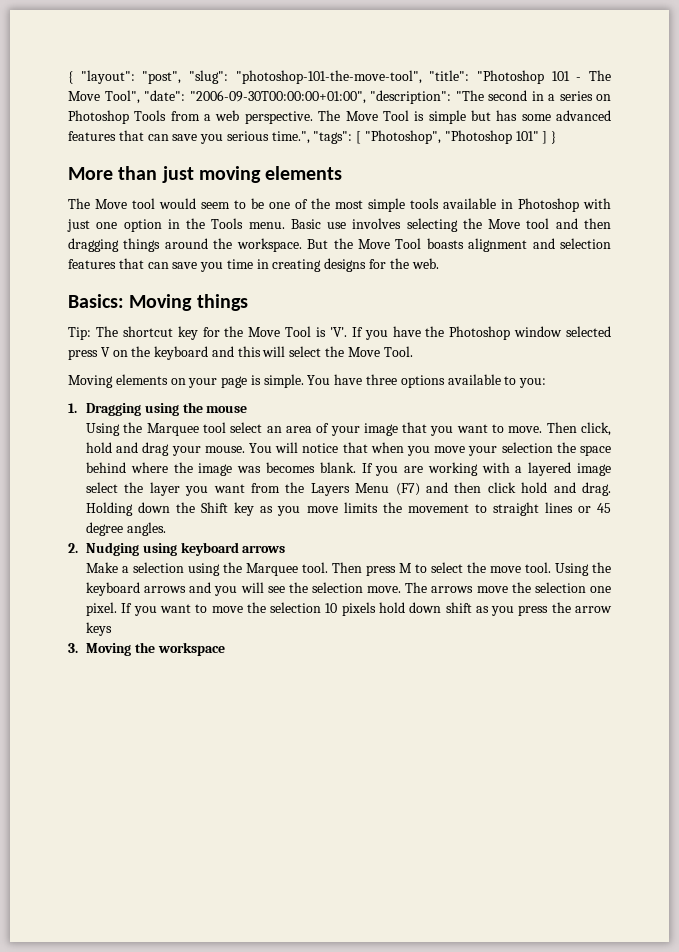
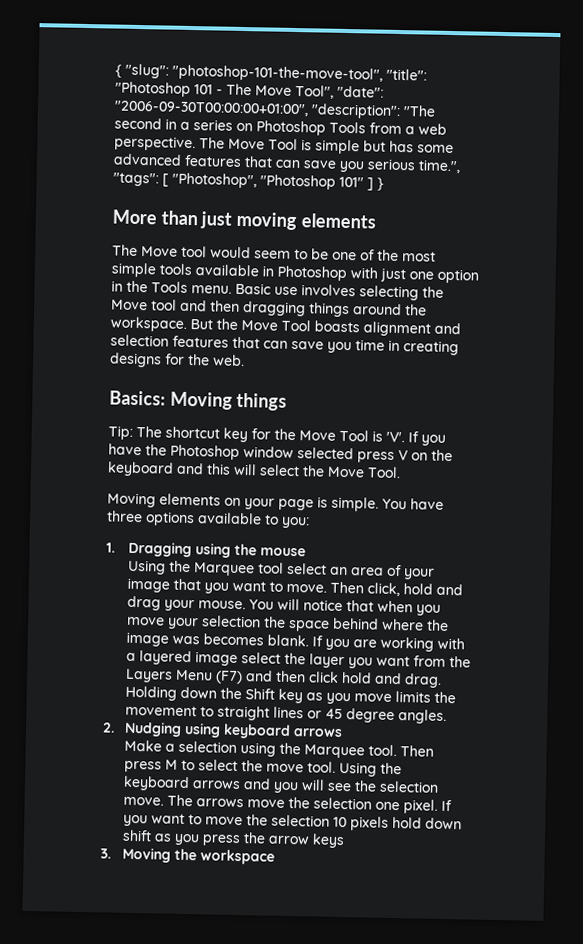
- { "layout": "post", "slug": "photoshop-101-the-move-tool", "title": "Photoshop 101 - The Move Tool", "date": "2006-09-30T00:00:00+01:00", "description": "The second in a series on Photoshop Tools from a web perspective.
+ { "slug": "photoshop-101-the-move-tool", "title": "Photoshop 101 - The Move Tool", "date": "2006-09-30T00:00:00+01:00", "description": "The second in a series on Photoshop Tools from a web perspective.

